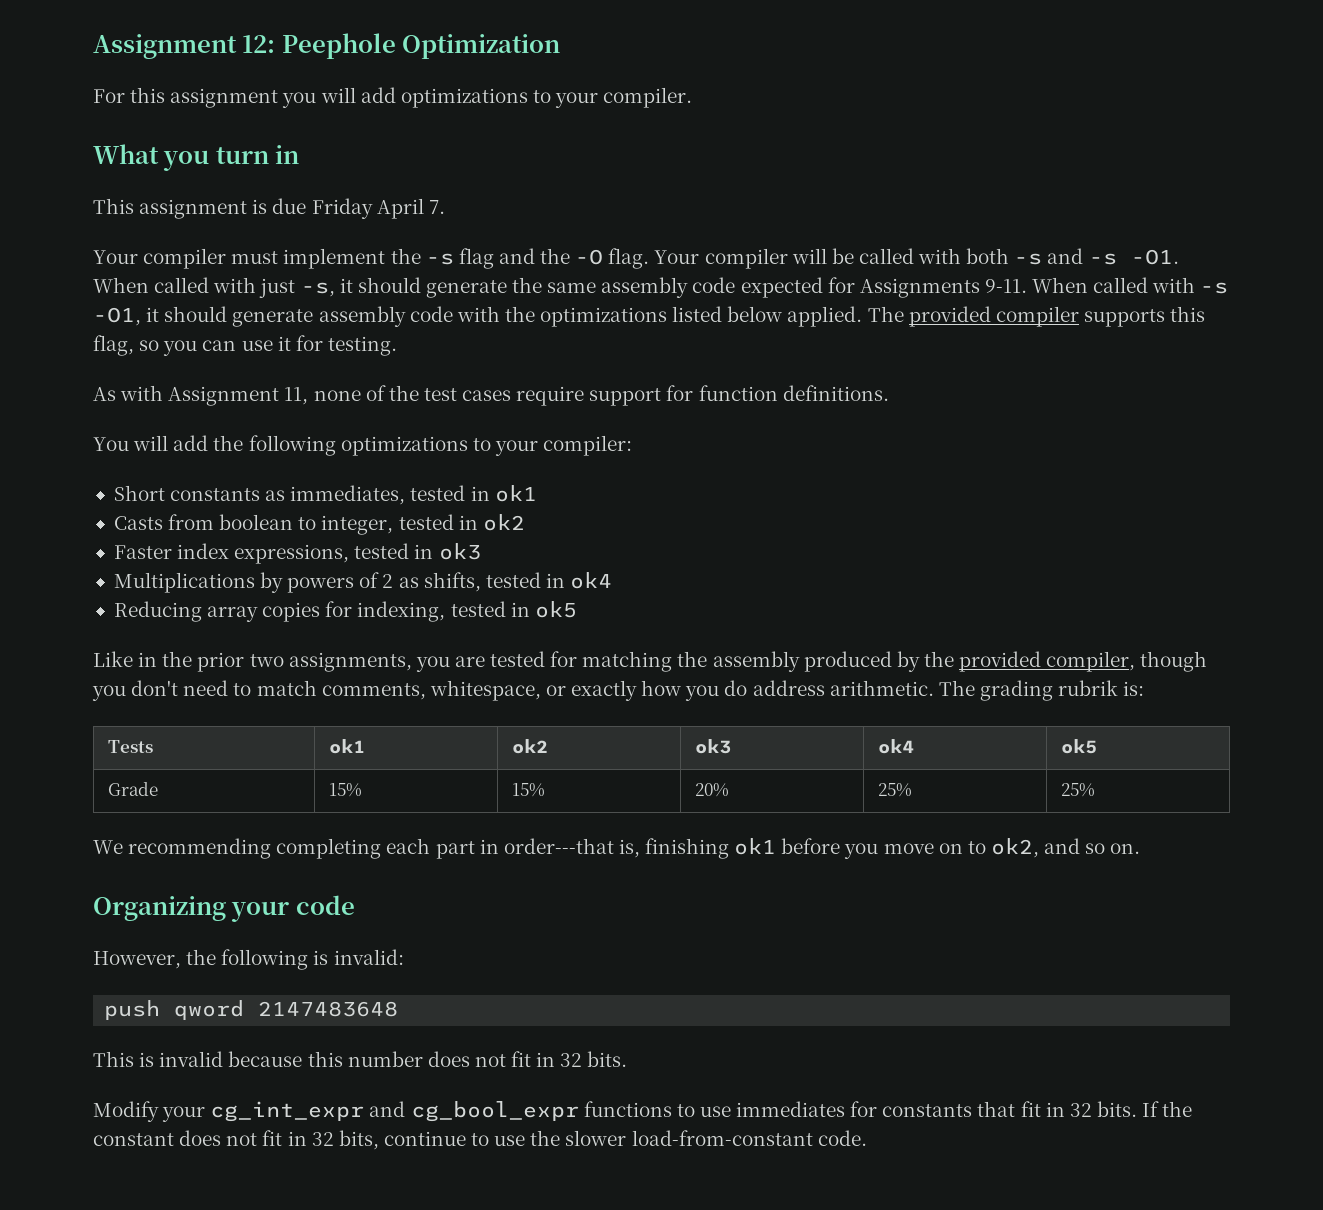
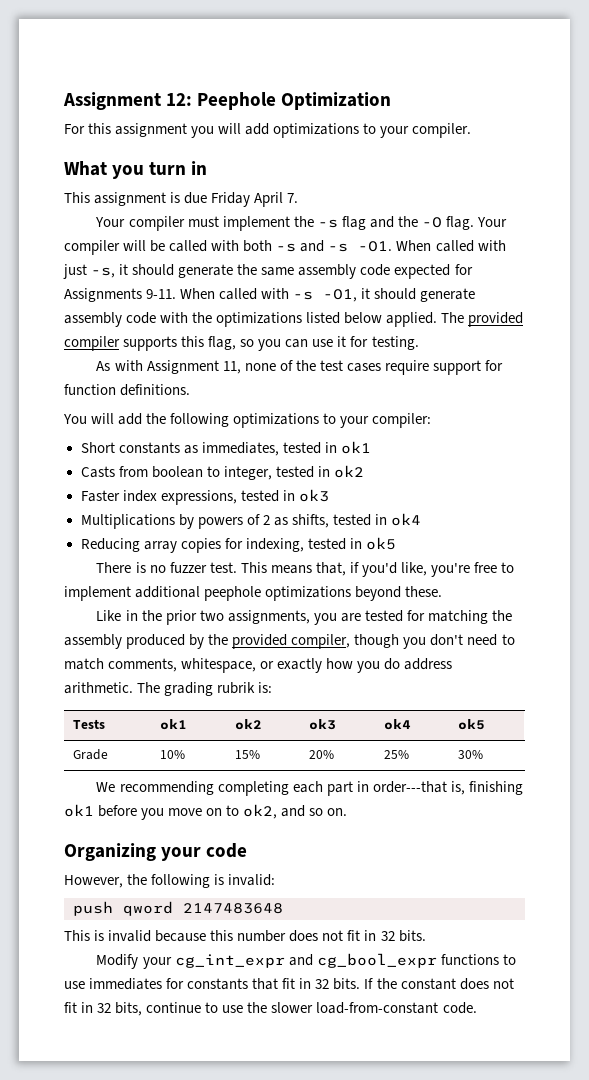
+ There is no fuzzer test. This means that, if you'd like, you're free to implement additional peephole optimizations beyond these.
- Grade | 15% | 15% | 20% | 25% | 25%
+ Grade | 10% | 15% | 20% | 25% | 30%

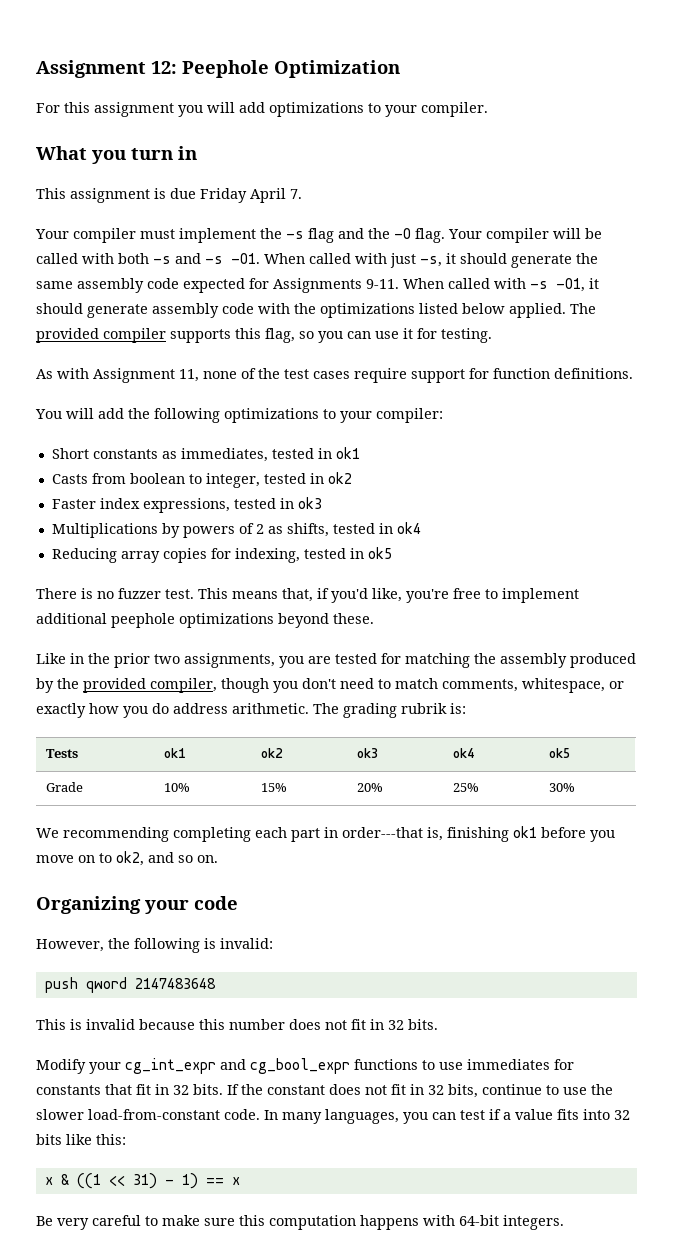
+ In many languages, you can test if a value fits into 32 bits like this:
+ x & ((1 << 31) - 1) == x
+ Be very careful to make sure this computation happens with 64-bit integers.

